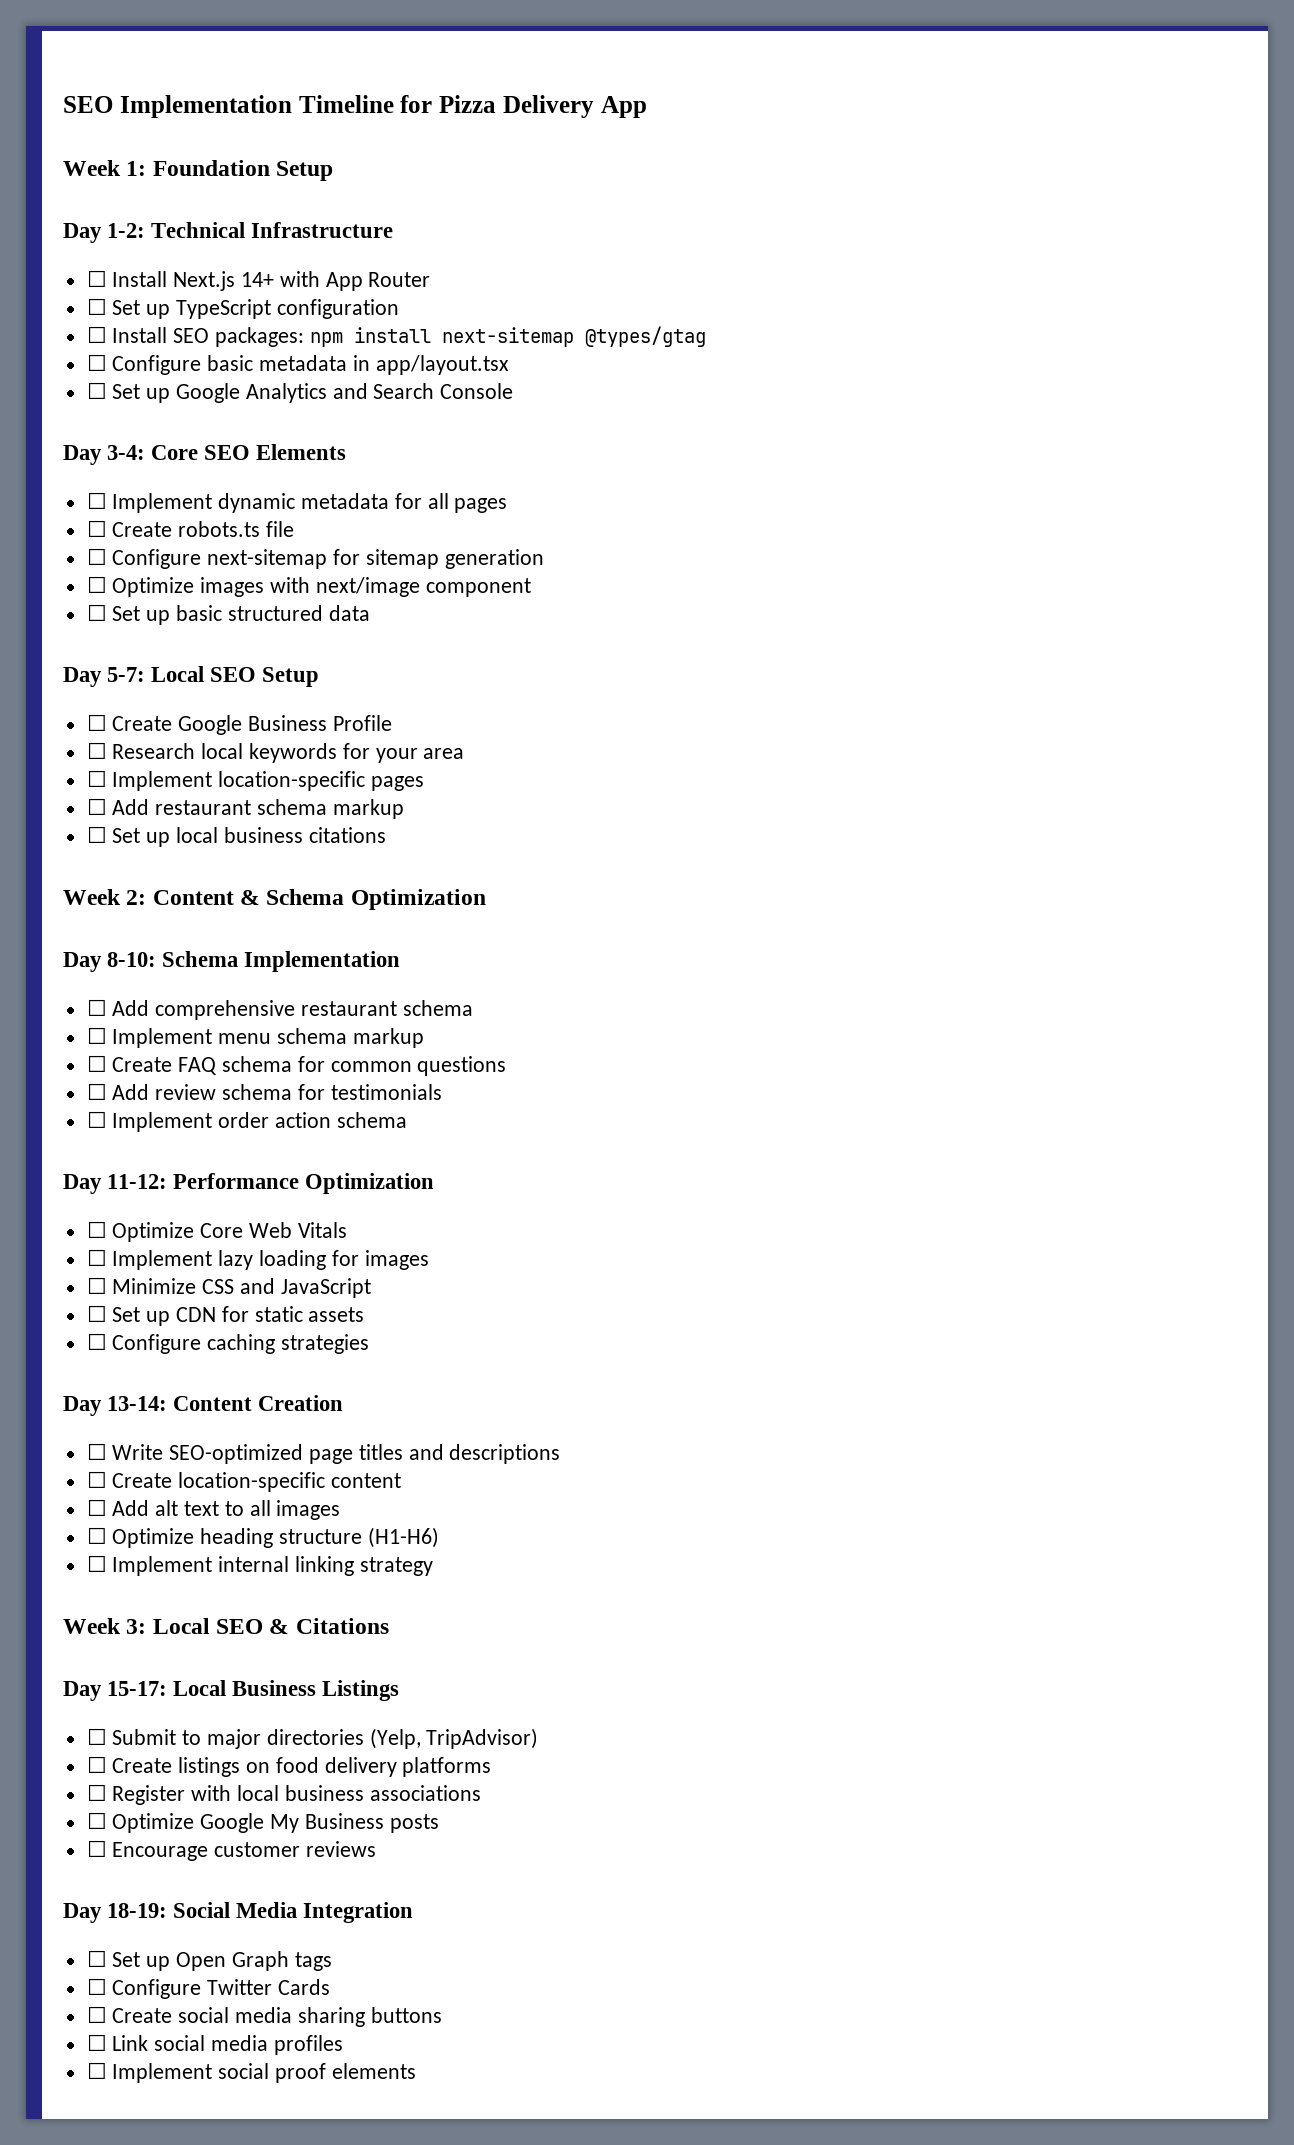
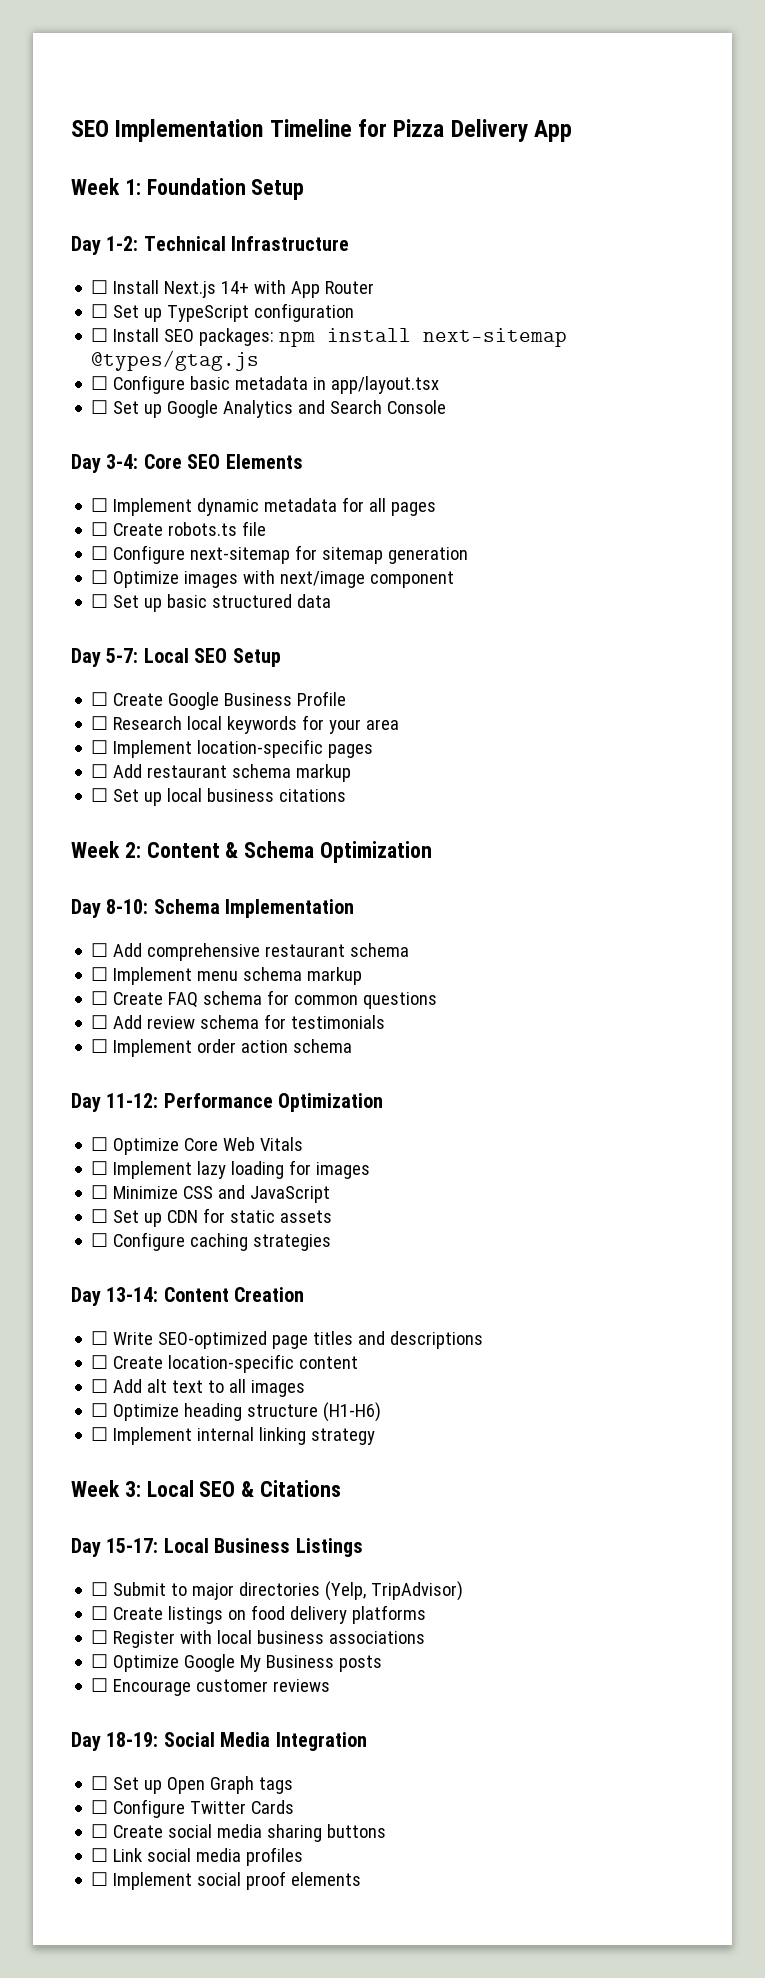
- ☐ Install SEO packages: npm install next-sitemap @types/gtag
+ ☐ Install SEO packages: npm install next-sitemap @types/gtag.js

